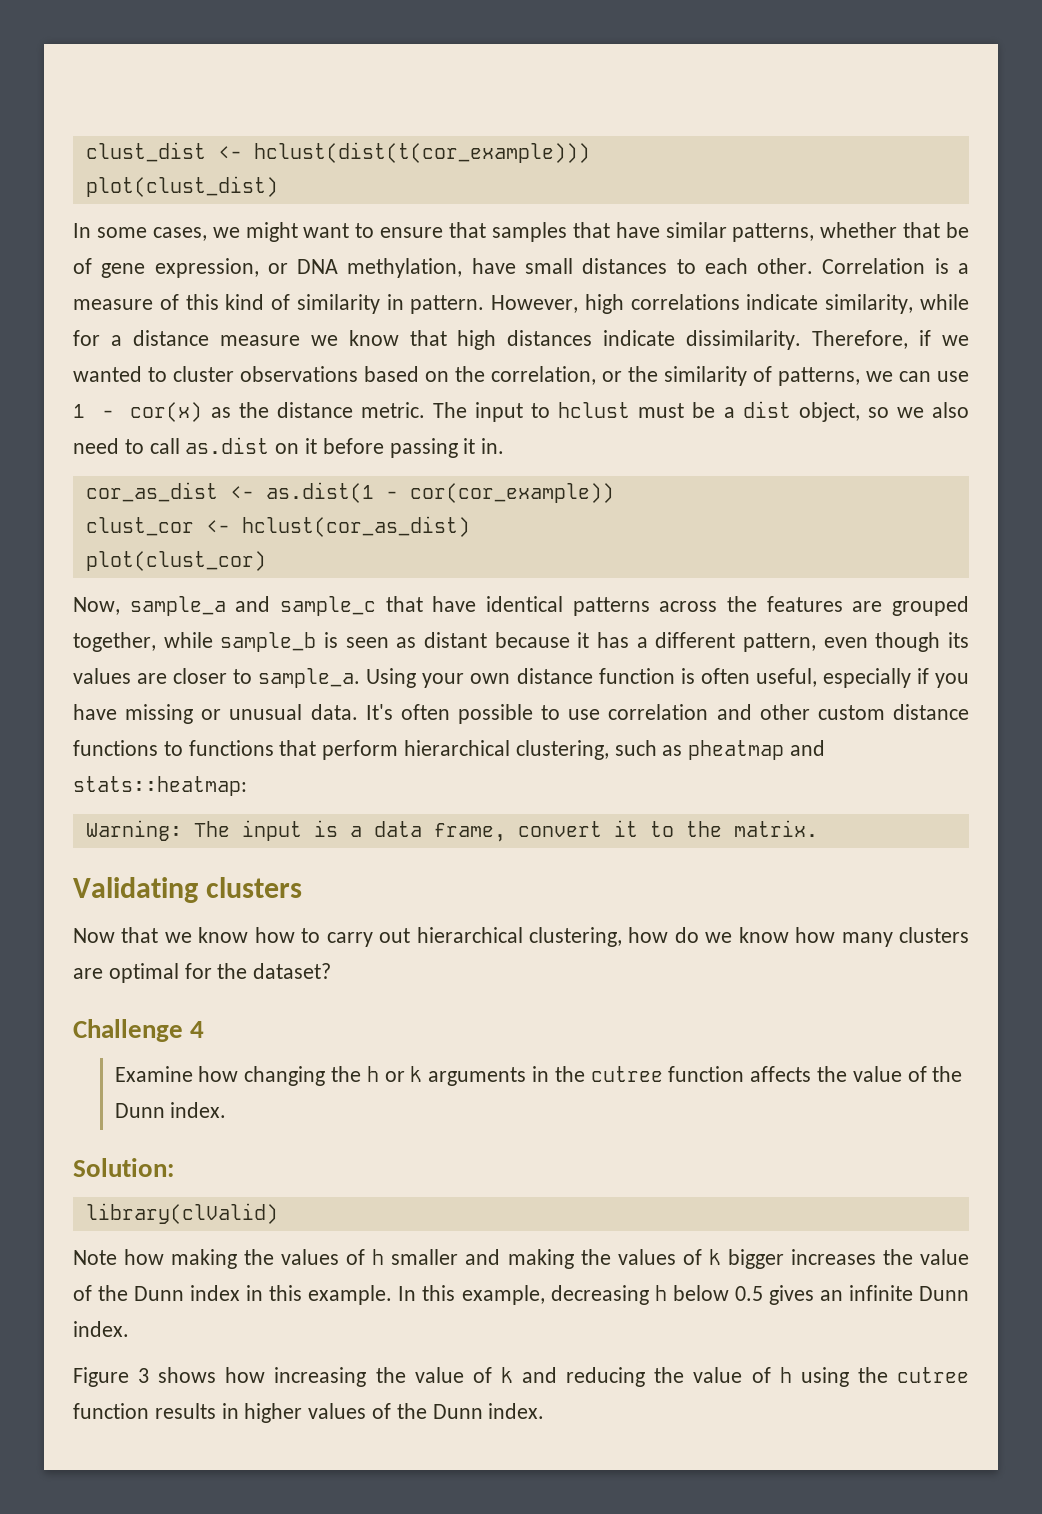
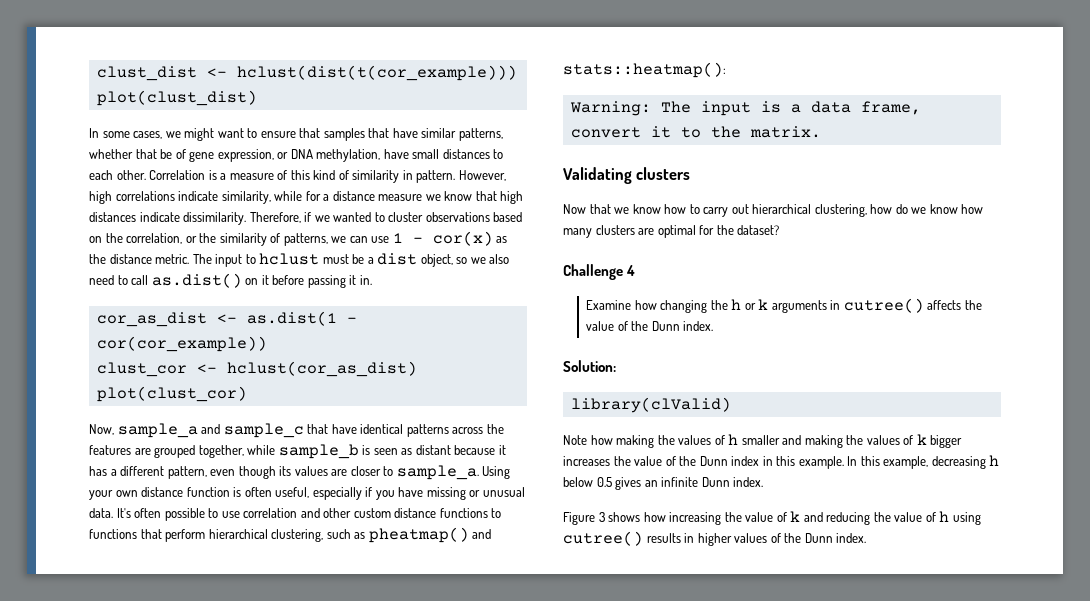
- The input to hclust must be a dist object, so we also need to call as.dist on it before passing it in.
+ The input to hclust must be a dist object, so we also need to call as.dist() on it before passing it in.
- It's often possible to use correlation and other custom distance functions to functions that perform hierarchical clustering, such as pheatmap and stats::heatmap:
+ It's often possible to use correlation and other custom distance functions to functions that perform hierarchical clustering, such as pheatmap() and stats::heatmap():
- Examine how changing the h or k arguments in the cutree function affects the value of the Dunn index.
+ Examine how changing the h or k arguments in cutree() affects the value of the Dunn index.
- Figure 3 shows how increasing the value of k and reducing the value of h using the cutree function results in higher values of the Dunn index.
+ Figure 3 shows how increasing the value of k and reducing the value of h using cutree() results in higher values of the Dunn index.

